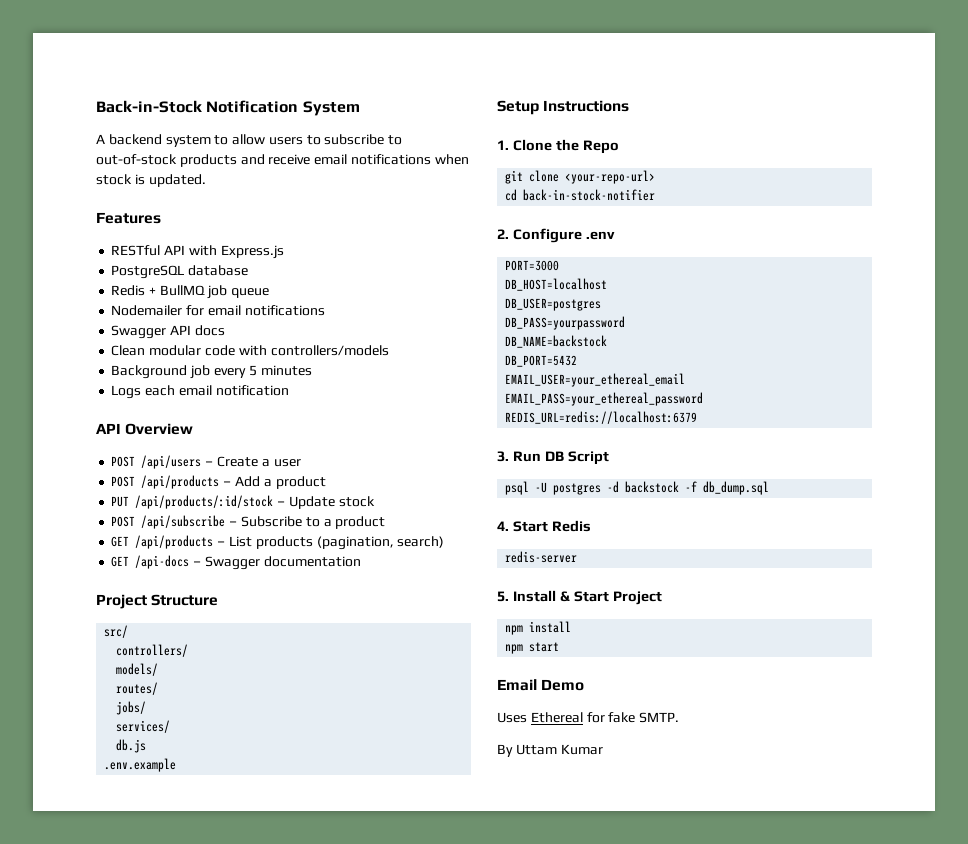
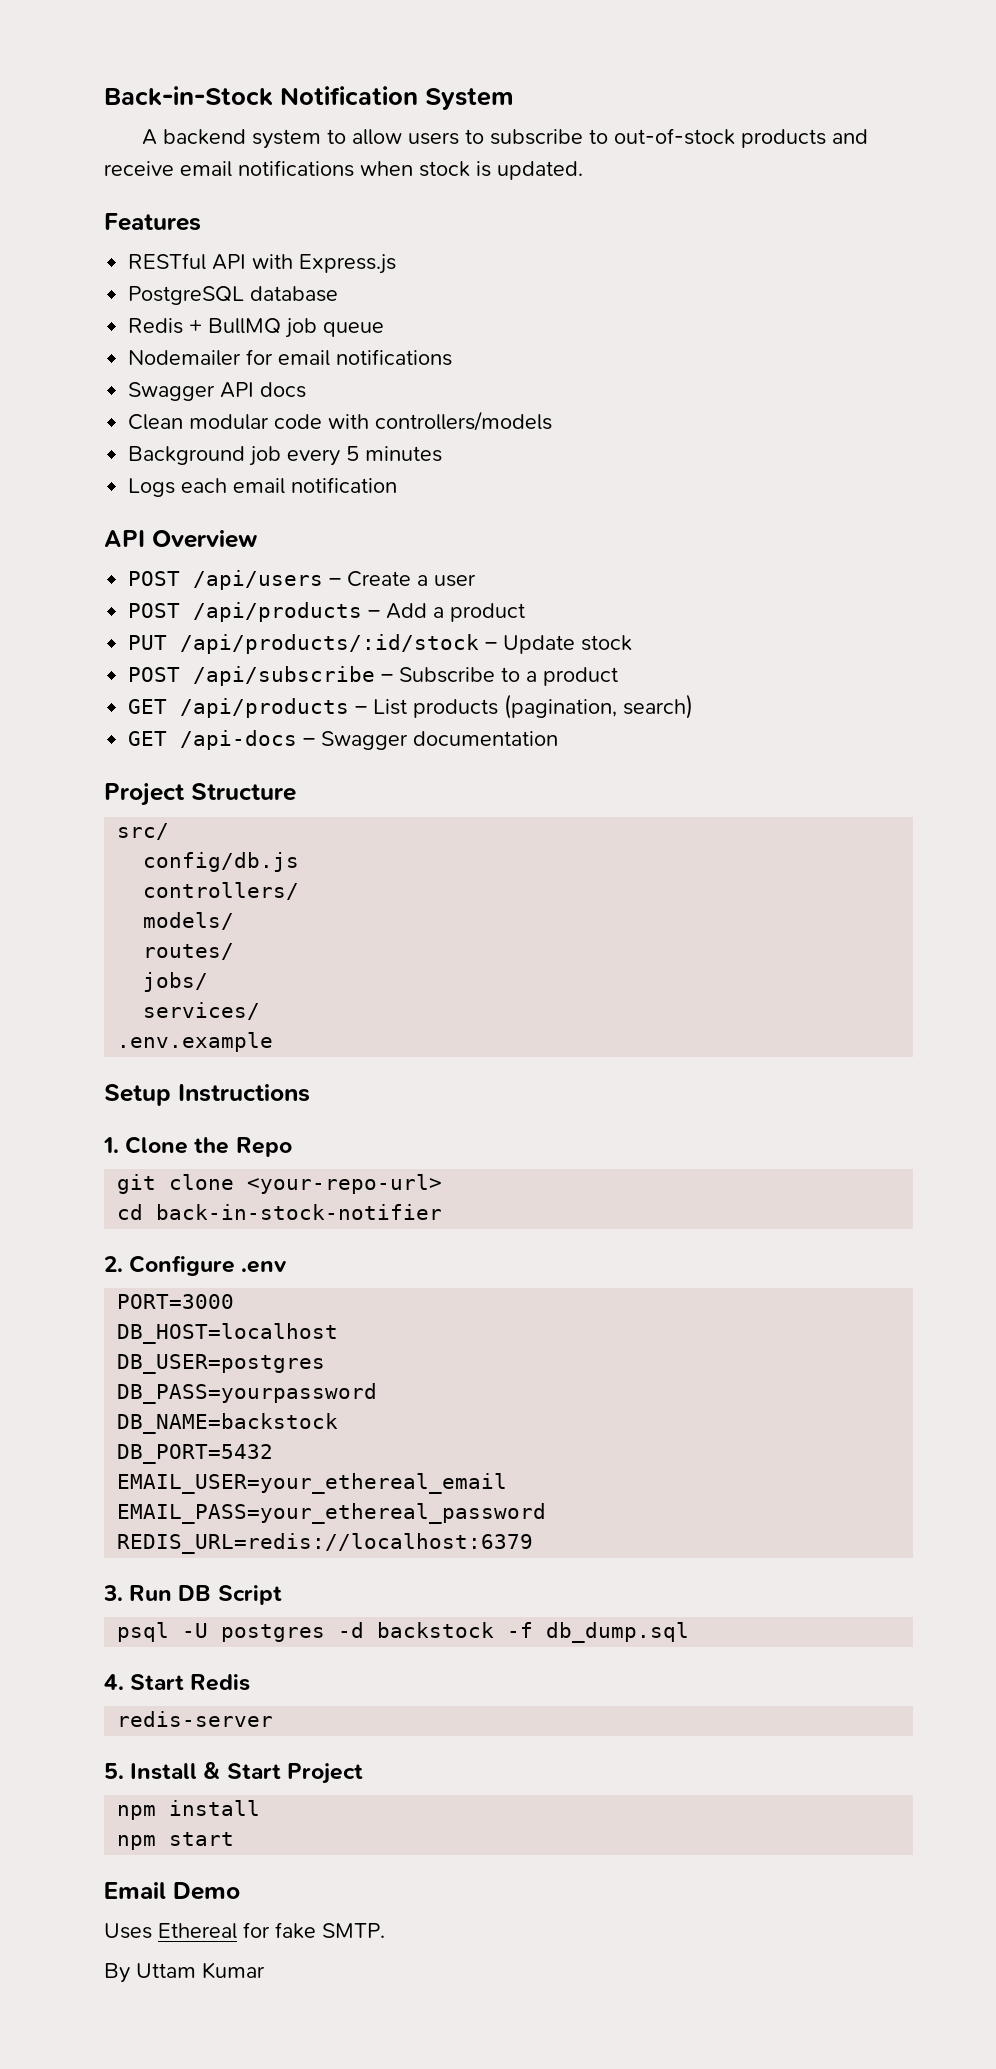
+ config/db.js
- db.js

